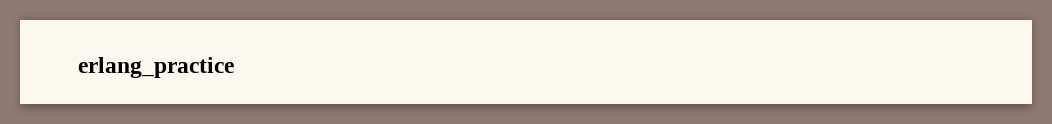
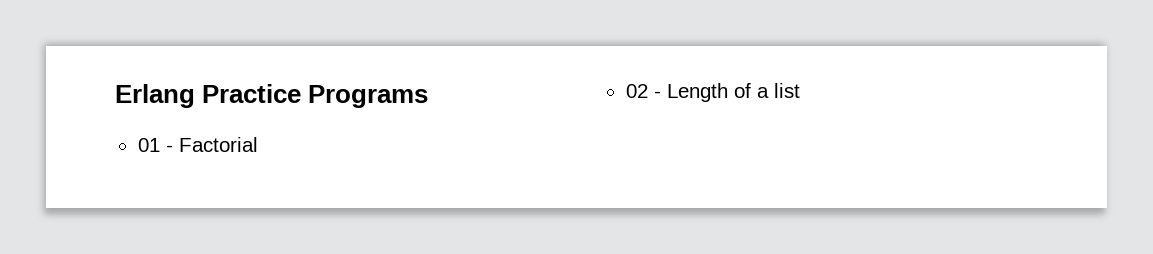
- erlang_practice
+ Erlang Practice Programs
+ 01 - Factorial
+ 02 - Length of a list

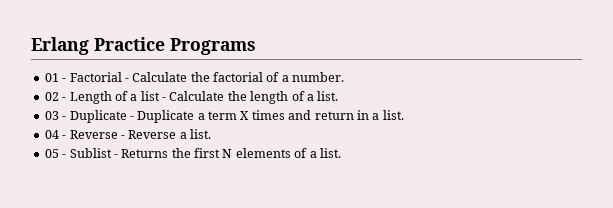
- 01 - Factorial
+ 01 - Factorial - Calculate the factorial of a number.
- 02 - Length of a list
+ 02 - Length of a list - Calculate the length of a list.
+ 03 - Duplicate - Duplicate a term X times and return in a list.
+ 04 - Reverse - Reverse a list.
+ 05 - Sublist - Returns the first N elements of a list.

